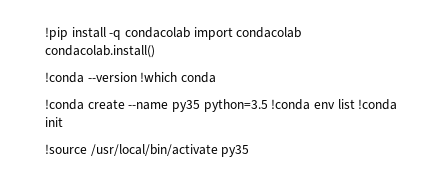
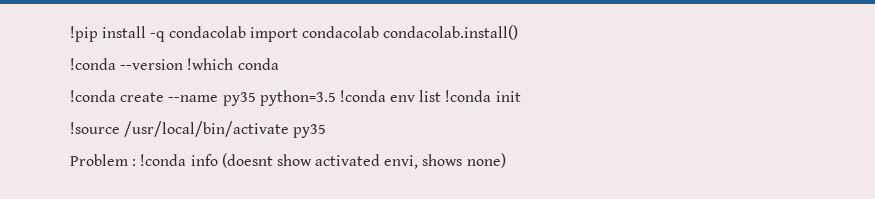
+ Problem : !conda info (doesnt show activated envi, shows none)

